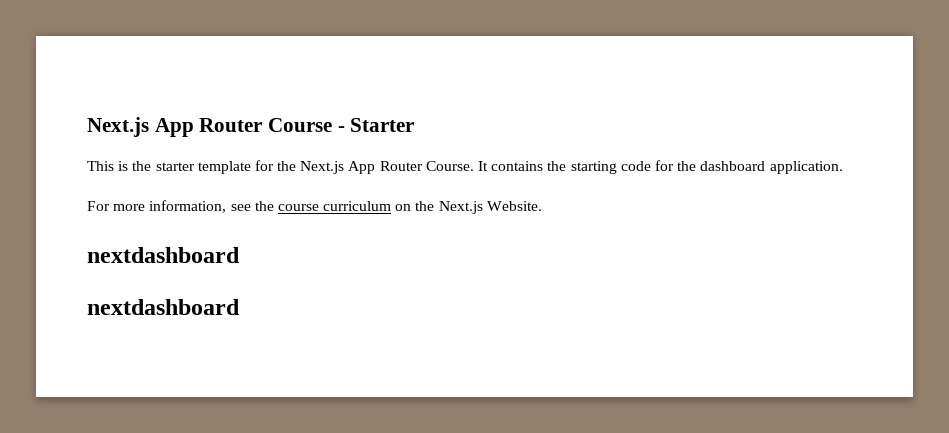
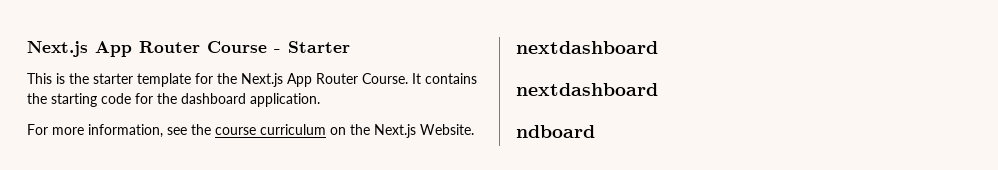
+ ndboard

